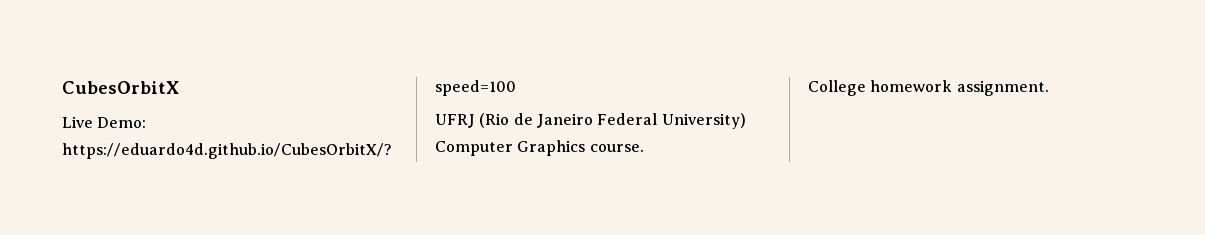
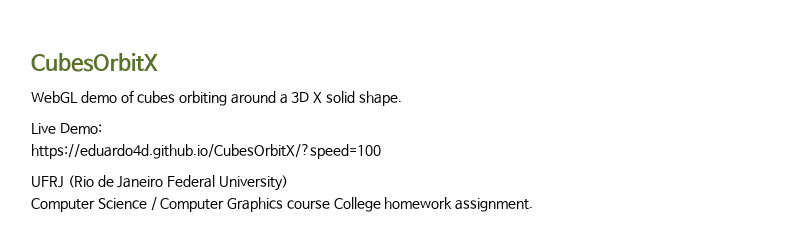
+ WebGL demo of cubes orbiting around a 3D X solid shape.
- Computer Graphics course.
- College homework assignment.
+ Computer Science / Computer Graphics course College homework assignment.

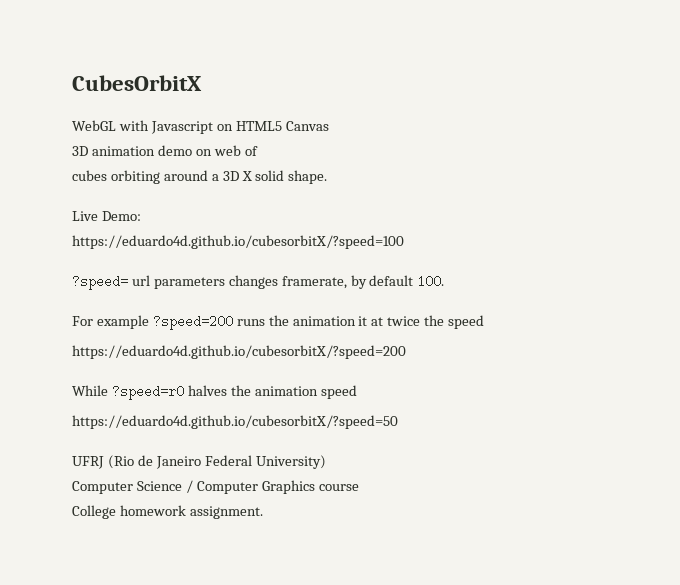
- WebGL demo of cubes orbiting around a 3D X solid shape.
+ WebGL with Javascript on HTML5 Canvas
+ 3D animation demo on web of
+ cubes orbiting around a 3D X solid shape.
- https://eduardo4d.github.io/CubesOrbitX/?speed=100
+ https://eduardo4d.github.io/cubesorbitX/?speed=100
+ ?speed= url parameters changes framerate, by default 100.
+ For example ?speed=200 runs the animation it at twice the speed
+ https://eduardo4d.github.io/cubesorbitX/?speed=200
+ While ?speed=r0 halves the animation speed
+ https://eduardo4d.github.io/cubesorbitX/?speed=50
- Computer Science / Computer Graphics course College homework assignment.
+ Computer Science / Computer Graphics course
+ College homework assignment.

